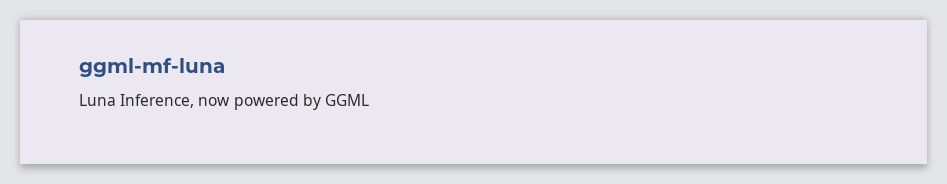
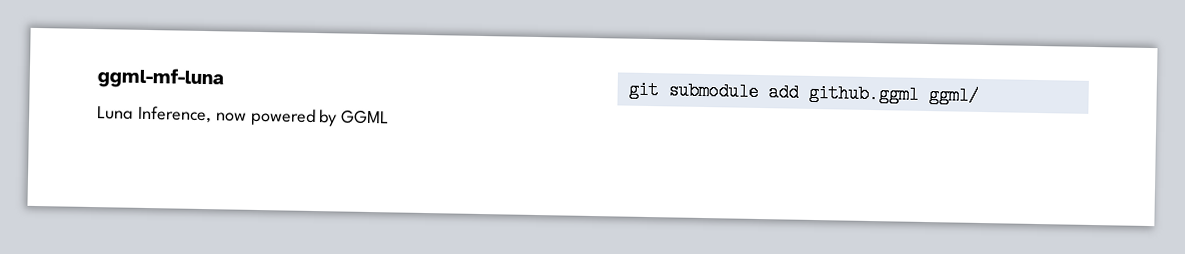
+ git submodule add github.ggml ggml/

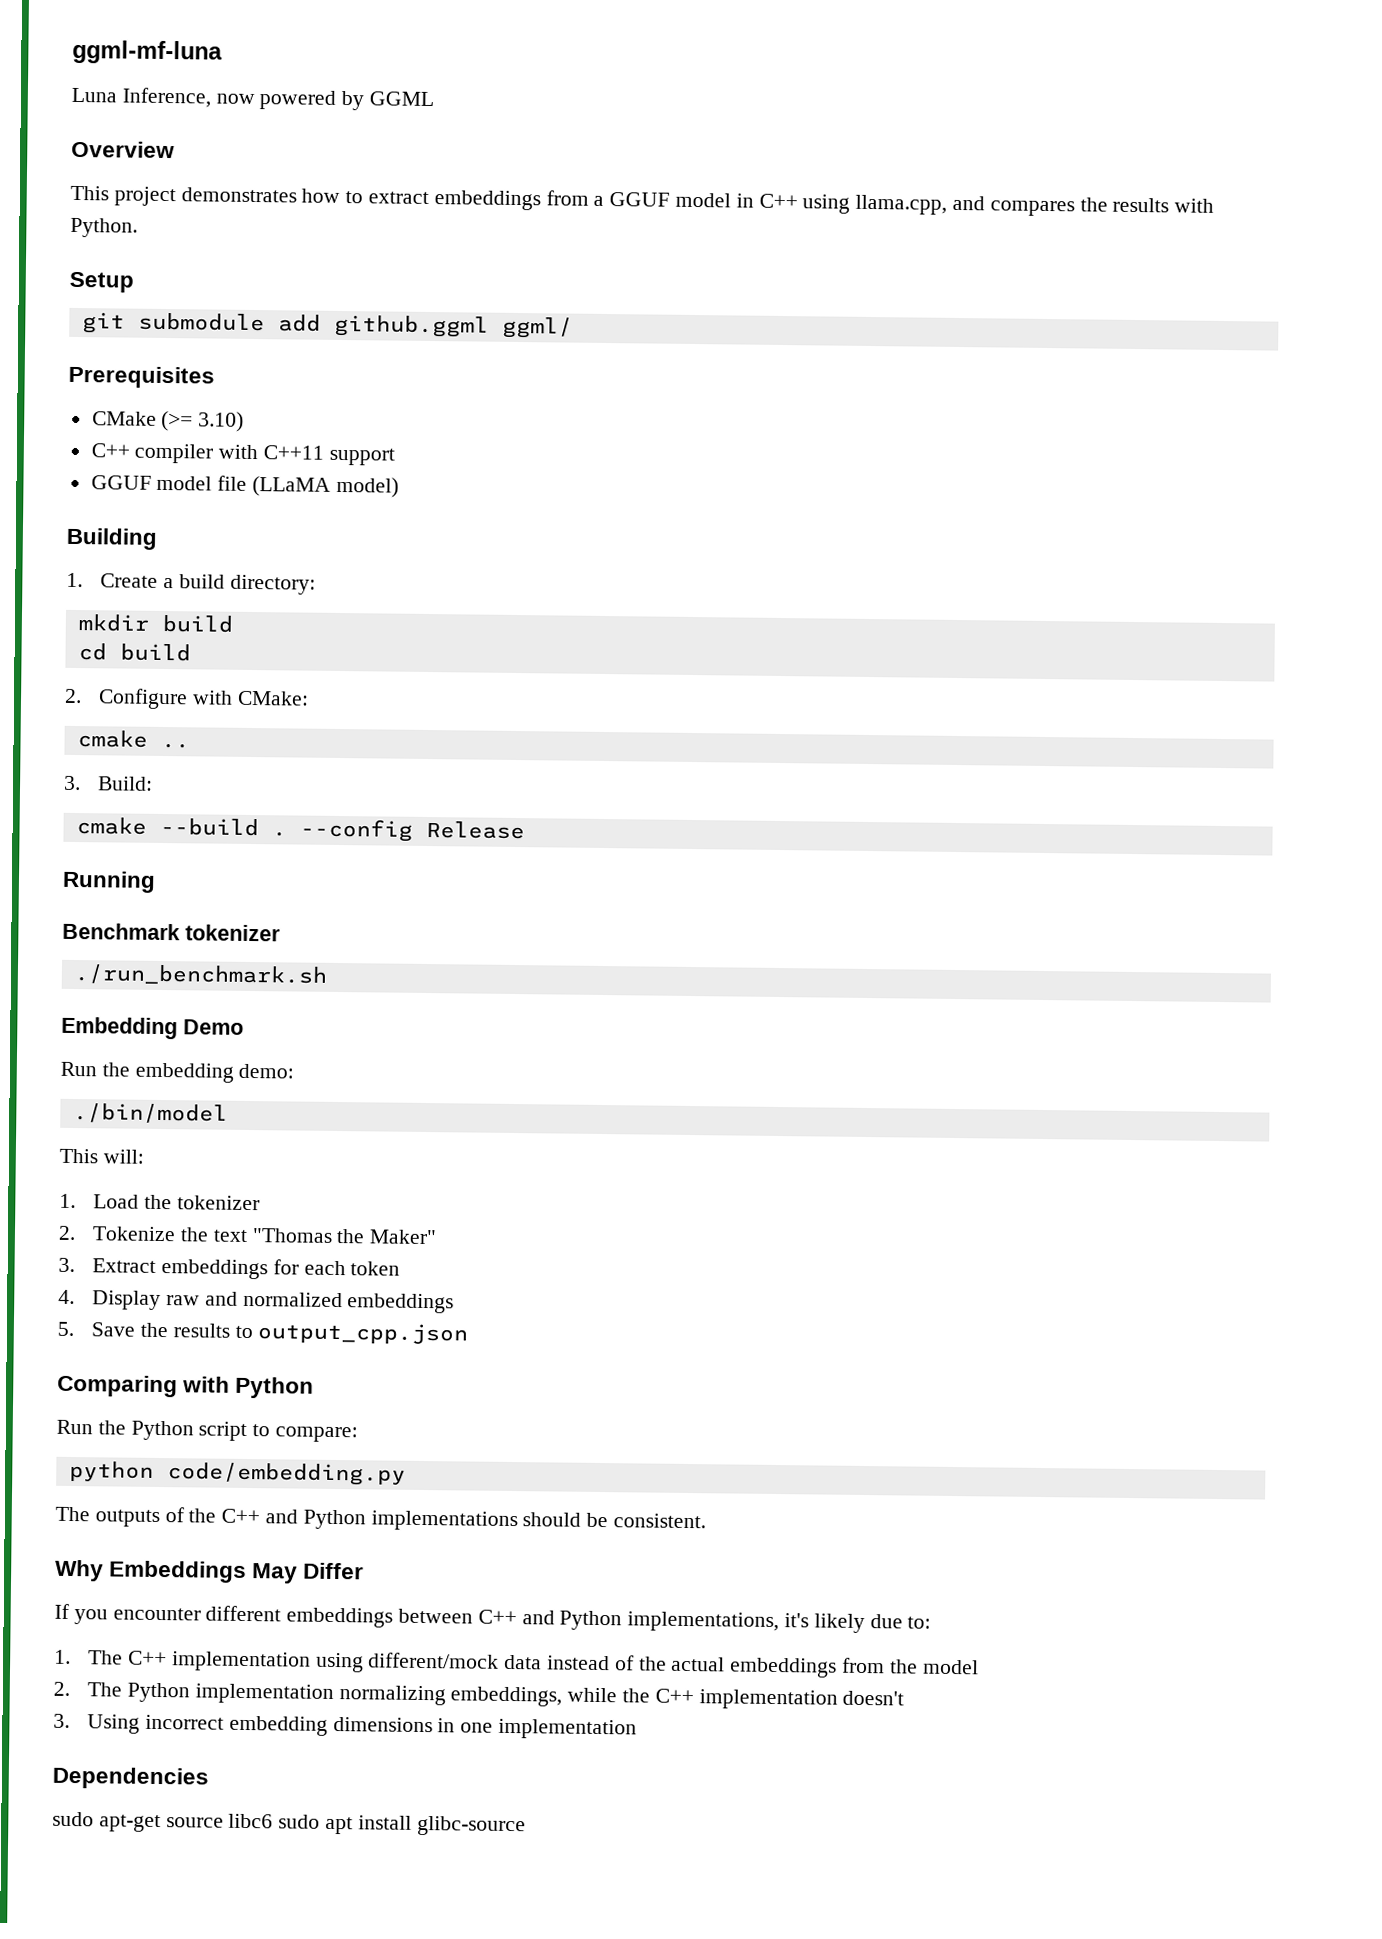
+ Overview
+ This project demonstrates how to extract embeddings from a GGUF model in C++ using llama.cpp, and compares the results with Python.
+ Setup
+ Prerequisites
+ CMake (>= 3.10)
+ C++ compiler with C++11 support
+ GGUF model file (LLaMA model)
+ Building
+ 1. Create a build directory:
+ mkdir build
+ cd build
+ 2. Configure with CMake:
+ cmake ..
+ 3. Build:
+ cmake --build . --config Release
+ Running
+ Benchmark tokenizer
+ ./run_benchmark.sh
+ Embedding Demo
+ Run the embedding demo:
+ ./bin/model
+ This will:
+ 1. Load the tokenizer
+ 2. Tokenize the text "Thomas the Maker"
+ 3. Extract embeddings for each token
+ 4. Display raw and normalized embeddings
+ 5. Save the results to output_cpp.json
+ Comparing with Python
+ Run the Python script to compare:
+ python code/embedding.py
+ The outputs of the C++ and Python implementations should be consistent.
+ Why Embeddings May Differ
+ If you encounter different embeddings between C++ and Python implementations, it's likely due to:
+ 1. The C++ implementation using different/mock data instead of the actual embeddings from the model
+ 2. The Python implementation normalizing embeddings, while the C++ implementation doesn't
+ 3. Using incorrect embedding dimensions in one implementation
+ Dependencies
+ sudo apt-get source libc6 sudo apt install glibc-source

